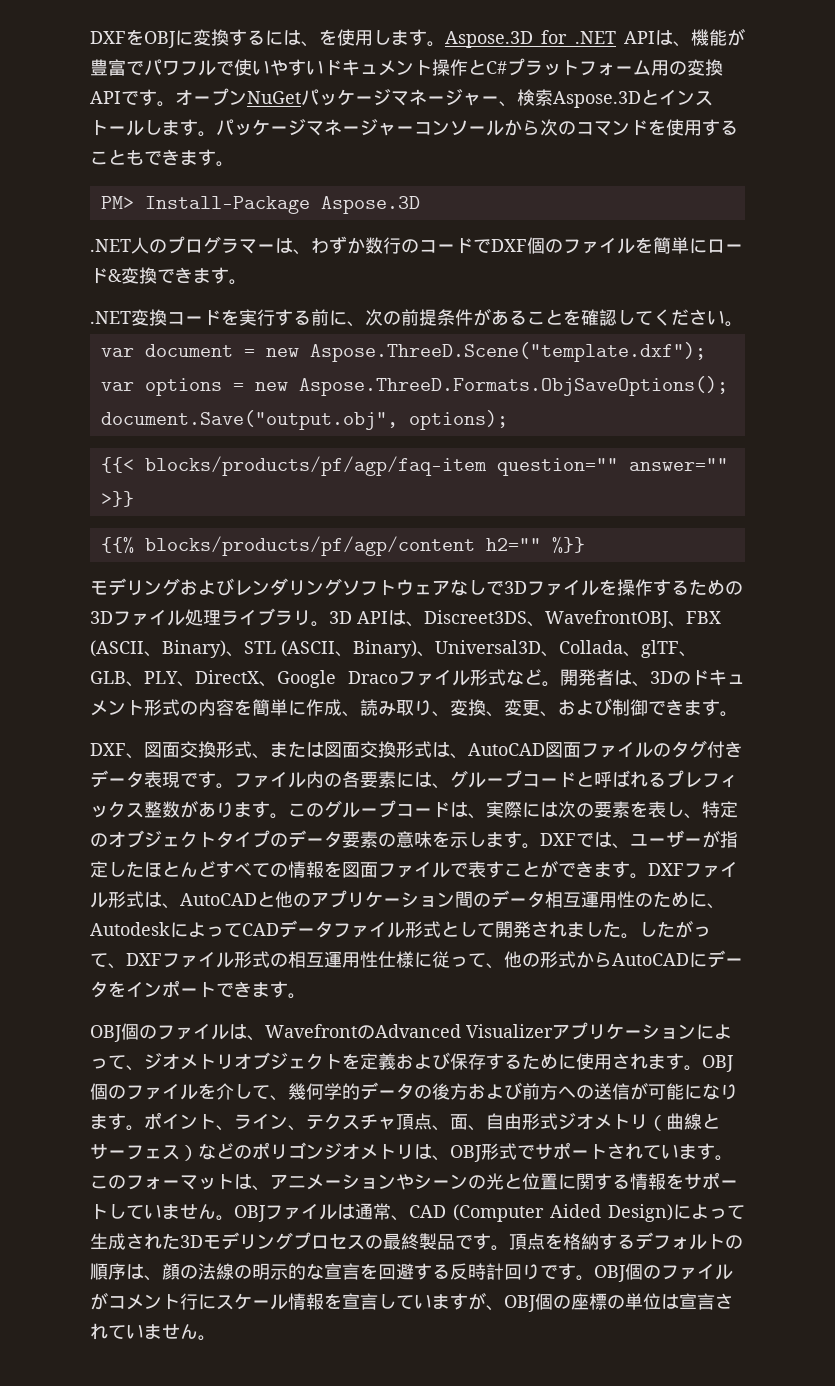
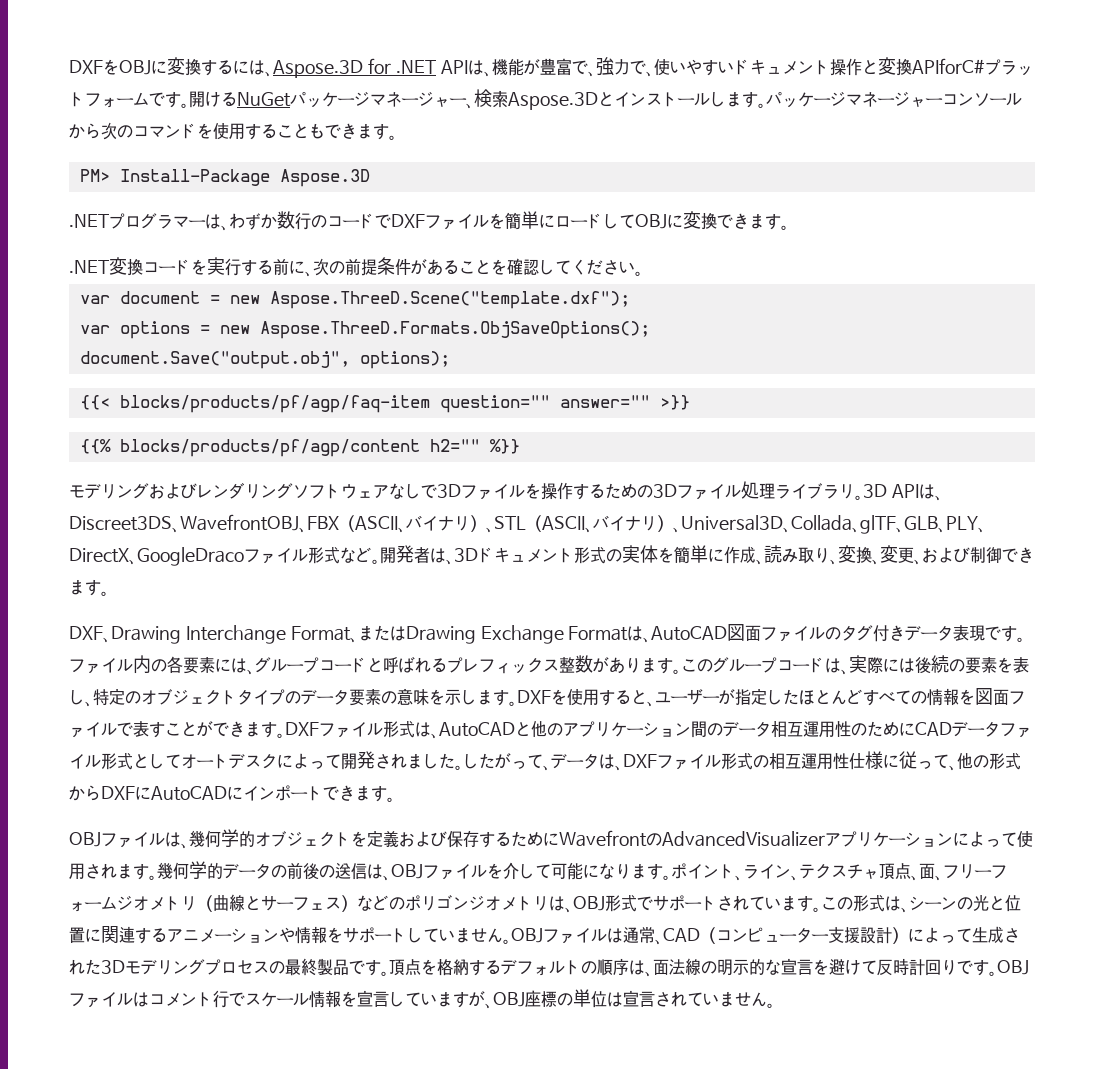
- DXFをOBJに変換するには、を使用します。Aspose.3D for .NET APIは、機能が豊富でパワフルで使いやすいドキュメント操作とC#プラットフォーム用の変換APIです。オープンNuGetパッケージマネージャー、検索Aspose.3Dとインストールします。
+ DXFをOBJに変換するには、Aspose.3D for .NET APIは、機能が豊富で、強力で、使いやすいドキュメント操作と変換APIforC#プラットフォームです。開けるNuGetパッケージマネージャー、検索Aspose.3Dとインストールします。
- .NET人のプログラマーは、わずか数行のコードでDXF個のファイルを簡単にロード&変換できます。
+ .NETプログラマーは、わずか数行のコードでDXFファイルを簡単にロードしてOBJに変換できます。
- 3D APIは、Discreet3DS、WavefrontOBJ、FBX (ASCII、Binary)、STL (ASCII、Binary)、Universal3D、Collada、glTF、GLB、PLY、DirectX、Google Dracoファイル形式など。
+ 3D APIは、Discreet3DS、WavefrontOBJ、FBX（ASCII、バイナリ）、STL（ASCII、バイナリ）、Universal3D、Collada、glTF、GLB、PLY、DirectX、GoogleDracoファイル形式など。
- 開発者は、3Dのドキュメント形式の内容を簡単に作成、読み取り、変換、変更、および制御できます。
+ 開発者は、3Dドキュメント形式の実体を簡単に作成、読み取り、変換、変更、および制御できます。
- DXF、図面交換形式、または図面交換形式は、AutoCAD図面ファイルのタグ付きデータ表現です。
+ DXF、Drawing Interchange Format、またはDrawing Exchange Formatは、AutoCAD図面ファイルのタグ付きデータ表現です。
- このグループコードは、実際には次の要素を表し、特定のオブジェクトタイプのデータ要素の意味を示します。
+ このグループコードは、実際には後続の要素を表し、特定のオブジェクトタイプのデータ要素の意味を示します。
- DXFでは、ユーザーが指定したほとんどすべての情報を図面ファイルで表すことができます。
+ DXFを使用すると、ユーザーが指定したほとんどすべての情報を図面ファイルで表すことができます。
- DXFファイル形式は、AutoCADと他のアプリケーション間のデータ相互運用性のために、AutodeskによってCADデータファイル形式として開発されました。
+ DXFファイル形式は、AutoCADと他のアプリケーション間のデータ相互運用性のためにCADデータファイル形式としてオートデスクによって開発されました。
- したがって、DXFファイル形式の相互運用性仕様に従って、他の形式からAutoCADにデータをインポートできます。
+ したがって、データは、DXFファイル形式の相互運用性仕様に従って、他の形式からDXFにAutoCADにインポートできます。
- OBJ個のファイルは、WavefrontのAdvanced Visualizerアプリケーションによって、ジオメトリオブジェクトを定義および保存するために使用されます。OBJ個のファイルを介して、幾何学的データの後方および前方への送信が可能になります。
+ OBJファイルは、幾何学的オブジェクトを定義および保存するためにWavefrontのAdvancedVisualizerアプリケーションによって使用されます。幾何学的データの前後の送信は、OBJファイルを介して可能になります。
- ポイント、ライン、テクスチャ頂点、面、自由形式ジオメトリ（曲線とサーフェス）などのポリゴンジオメトリは、OBJ形式でサポートされています。
+ ポイント、ライン、テクスチャ頂点、面、フリーフォームジオメトリ（曲線とサーフェス）などのポリゴンジオメトリは、OBJ形式でサポートされています。
- このフォーマットは、アニメーションやシーンの光と位置に関する情報をサポートしていません。
+ この形式は、シーンの光と位置に関連するアニメーションや情報をサポートしていません。
- OBJファイルは通常、CAD (Computer Aided Design)によって生成された3Dモデリングプロセスの最終製品です。
+ OBJファイルは通常、CAD（コンピューター支援設計）によって生成された3Dモデリングプロセスの最終製品です。
- 頂点を格納するデフォルトの順序は、顔の法線の明示的な宣言を回避する反時計回りです。
+ 頂点を格納するデフォルトの順序は、面法線の明示的な宣言を避けて反時計回りです。
- OBJ個のファイルがコメント行にスケール情報を宣言していますが、OBJ個の座標の単位は宣言されていません。
+ OBJファイルはコメント行でスケール情報を宣言していますが、OBJ座標の単位は宣言されていません。

